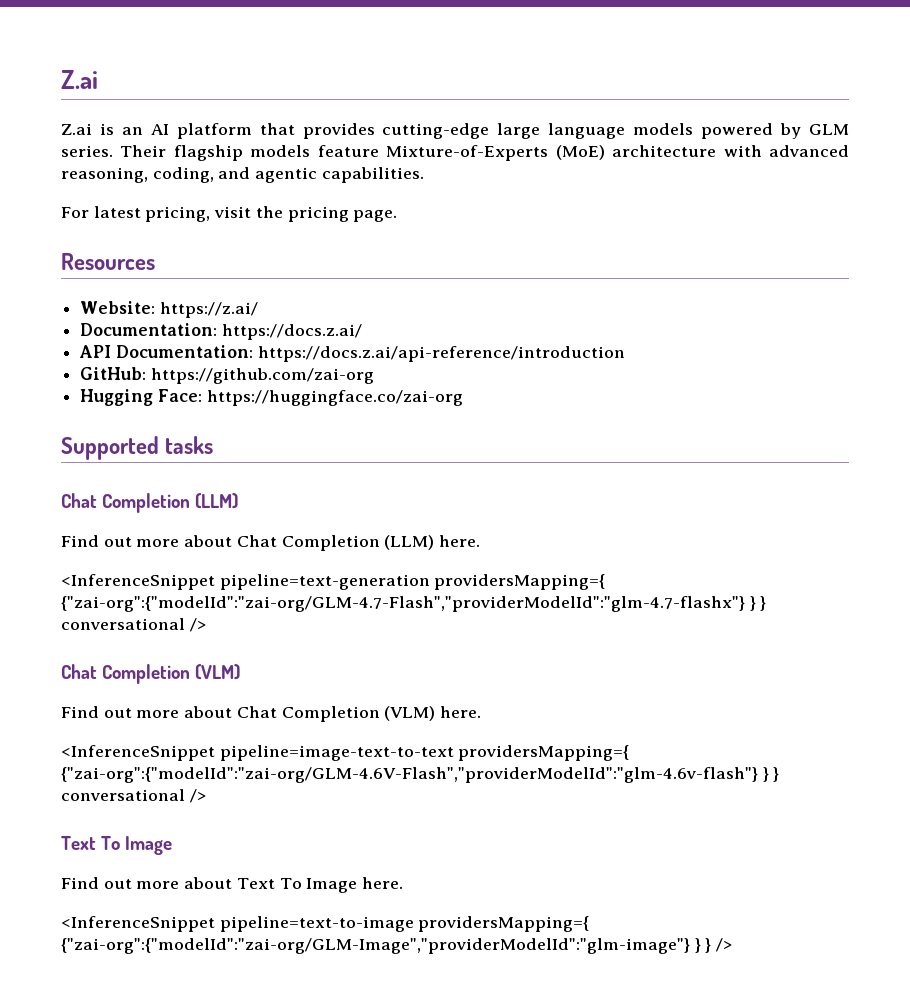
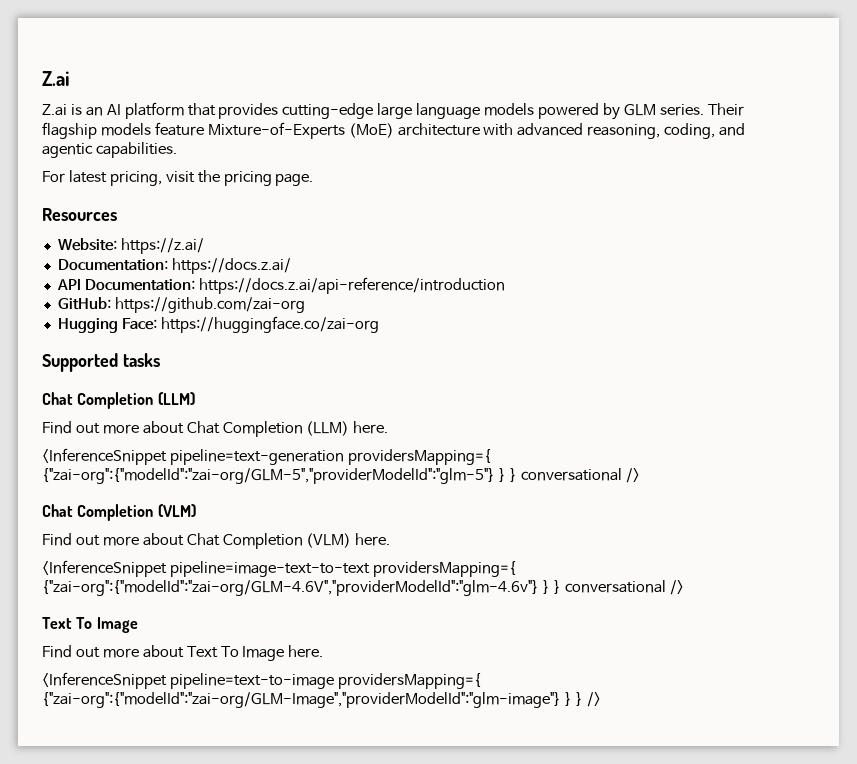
- <InferenceSnippet pipeline=text-generation providersMapping={ {"zai-org":{"modelId":"zai-org/GLM-4.7-Flash","providerModelId":"glm-4.7-flashx"} } } conversational />
+ <InferenceSnippet pipeline=text-generation providersMapping={ {"zai-org":{"modelId":"zai-org/GLM-5","providerModelId":"glm-5"} } } conversational />
- <InferenceSnippet pipeline=image-text-to-text providersMapping={ {"zai-org":{"modelId":"zai-org/GLM-4.6V-Flash","providerModelId":"glm-4.6v-flash"} } } conversational />
+ <InferenceSnippet pipeline=image-text-to-text providersMapping={ {"zai-org":{"modelId":"zai-org/GLM-4.6V","providerModelId":"glm-4.6v"} } } conversational />

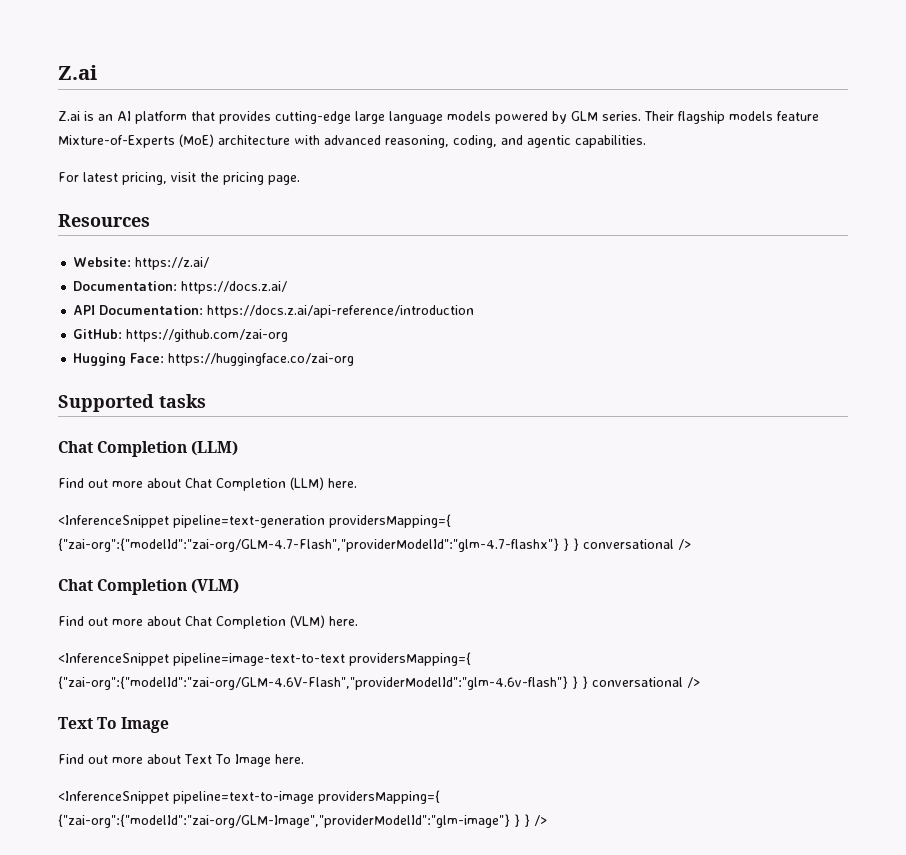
- <InferenceSnippet pipeline=text-generation providersMapping={ {"zai-org":{"modelId":"zai-org/GLM-5","providerModelId":"glm-5"} } } conversational />
+ <InferenceSnippet pipeline=text-generation providersMapping={ {"zai-org":{"modelId":"zai-org/GLM-4.7-Flash","providerModelId":"glm-4.7-flashx"} } } conversational />
- <InferenceSnippet pipeline=image-text-to-text providersMapping={ {"zai-org":{"modelId":"zai-org/GLM-4.6V","providerModelId":"glm-4.6v"} } } conversational />
+ <InferenceSnippet pipeline=image-text-to-text providersMapping={ {"zai-org":{"modelId":"zai-org/GLM-4.6V-Flash","providerModelId":"glm-4.6v-flash"} } } conversational />

